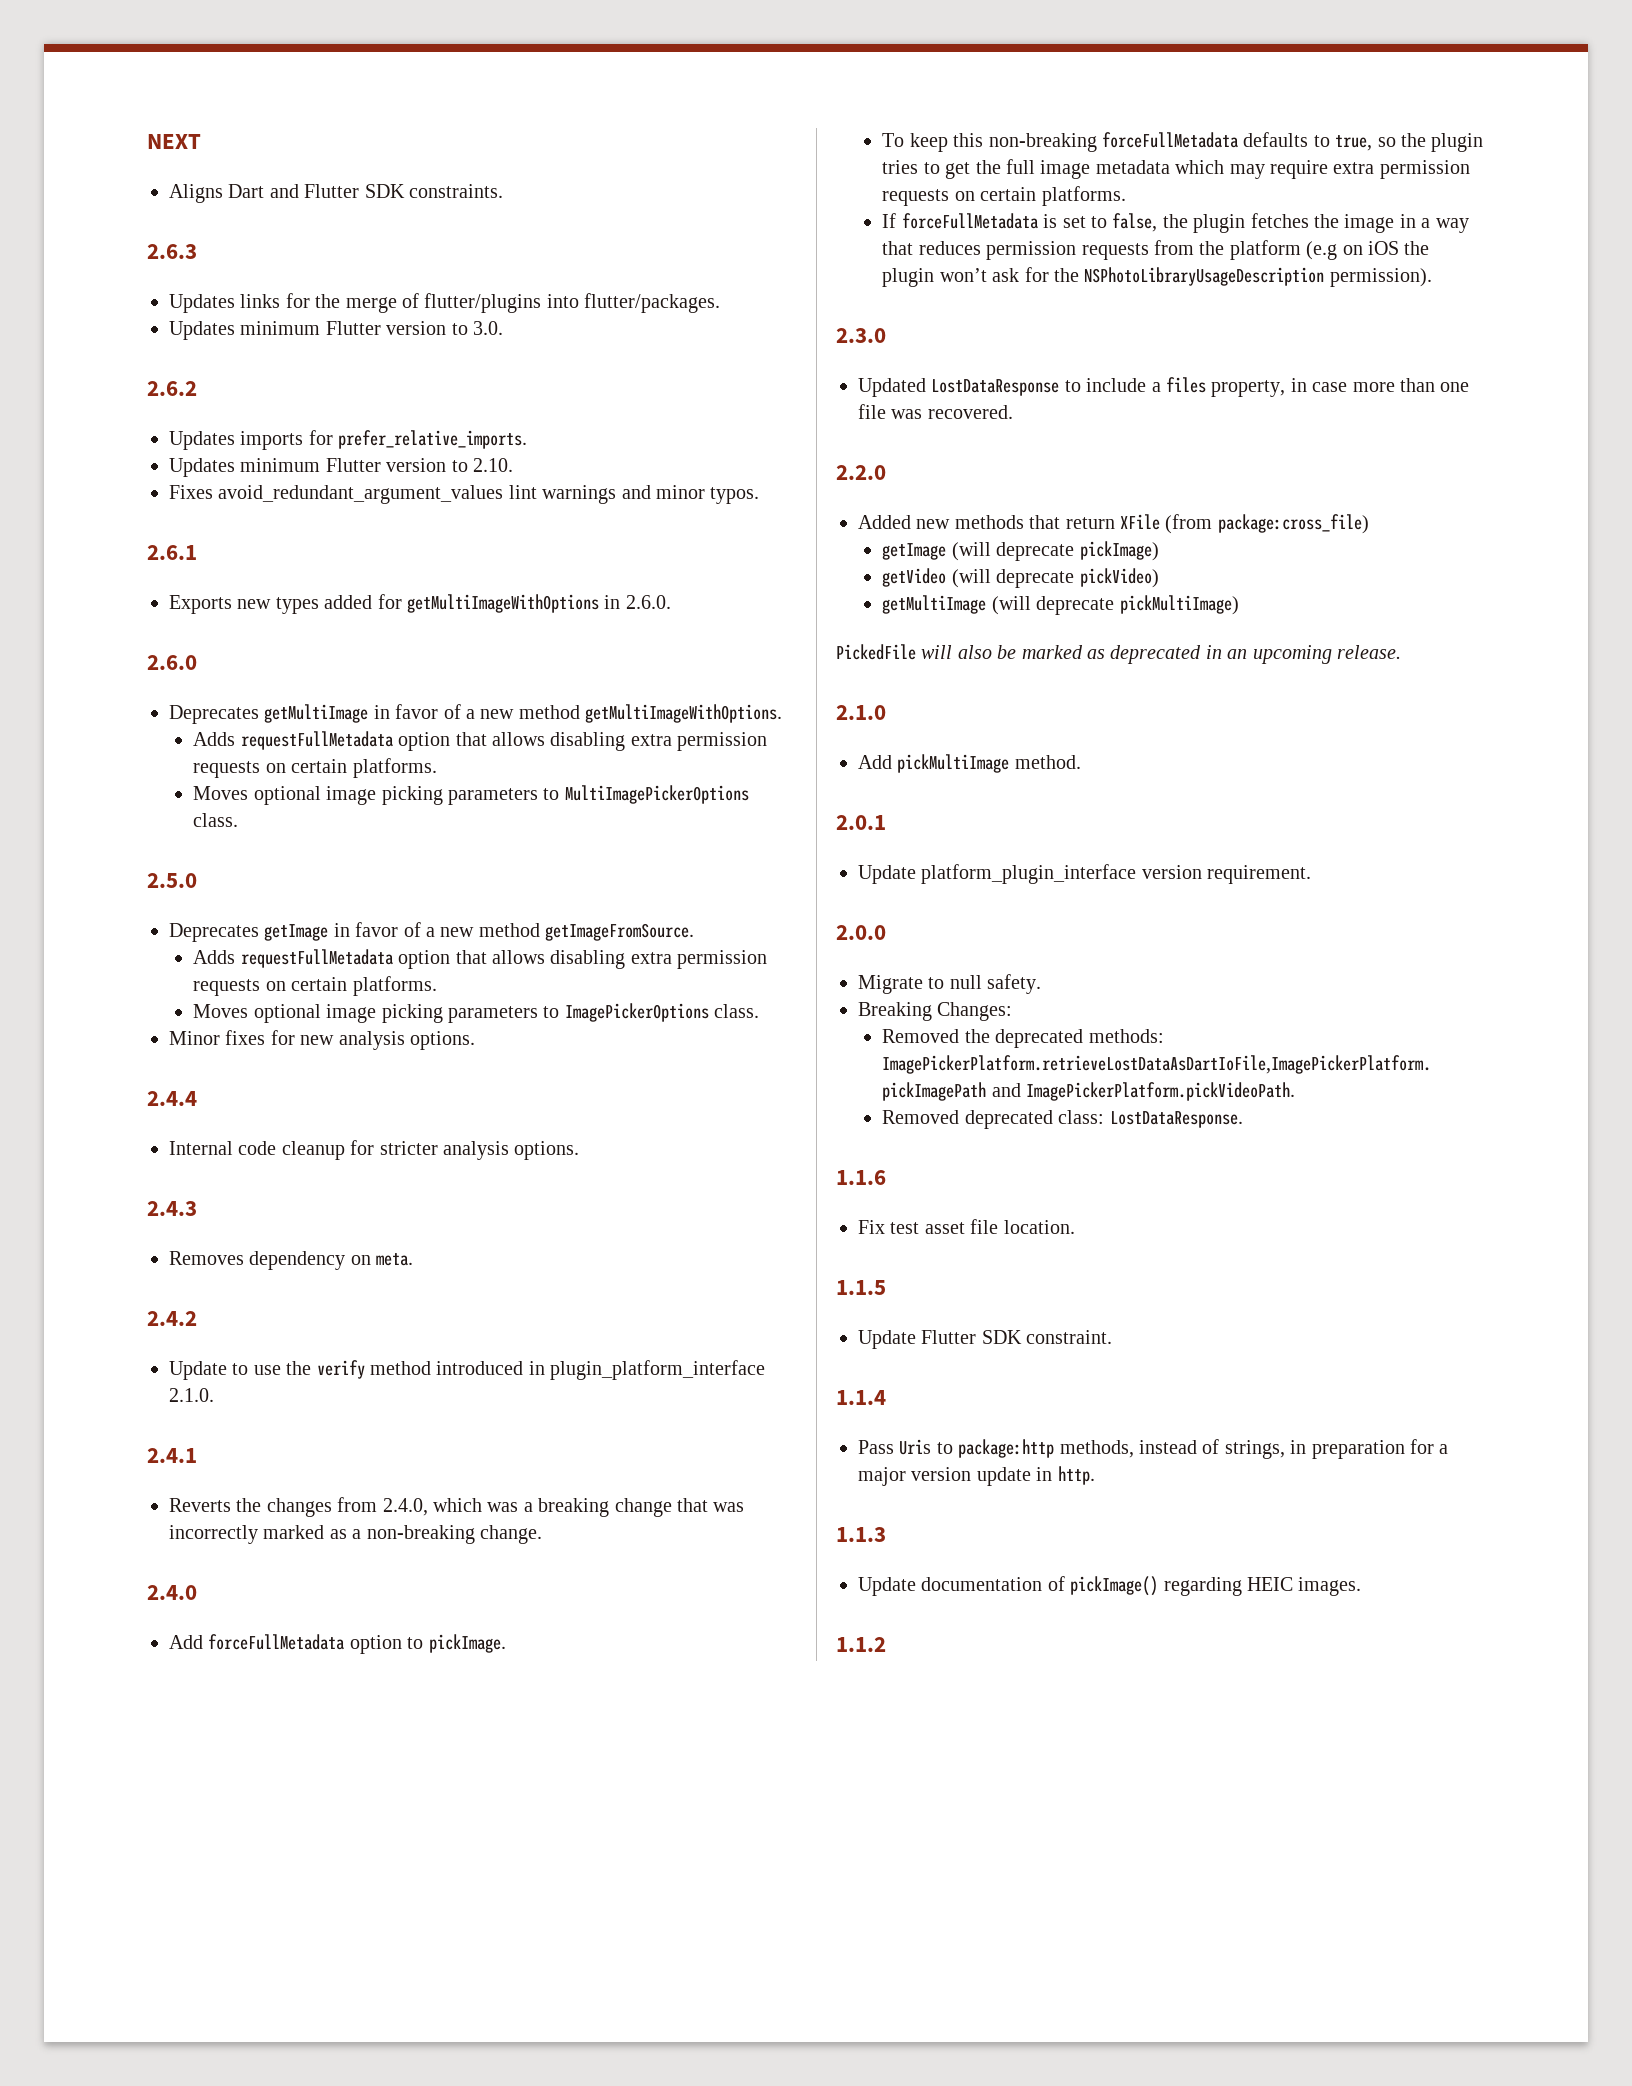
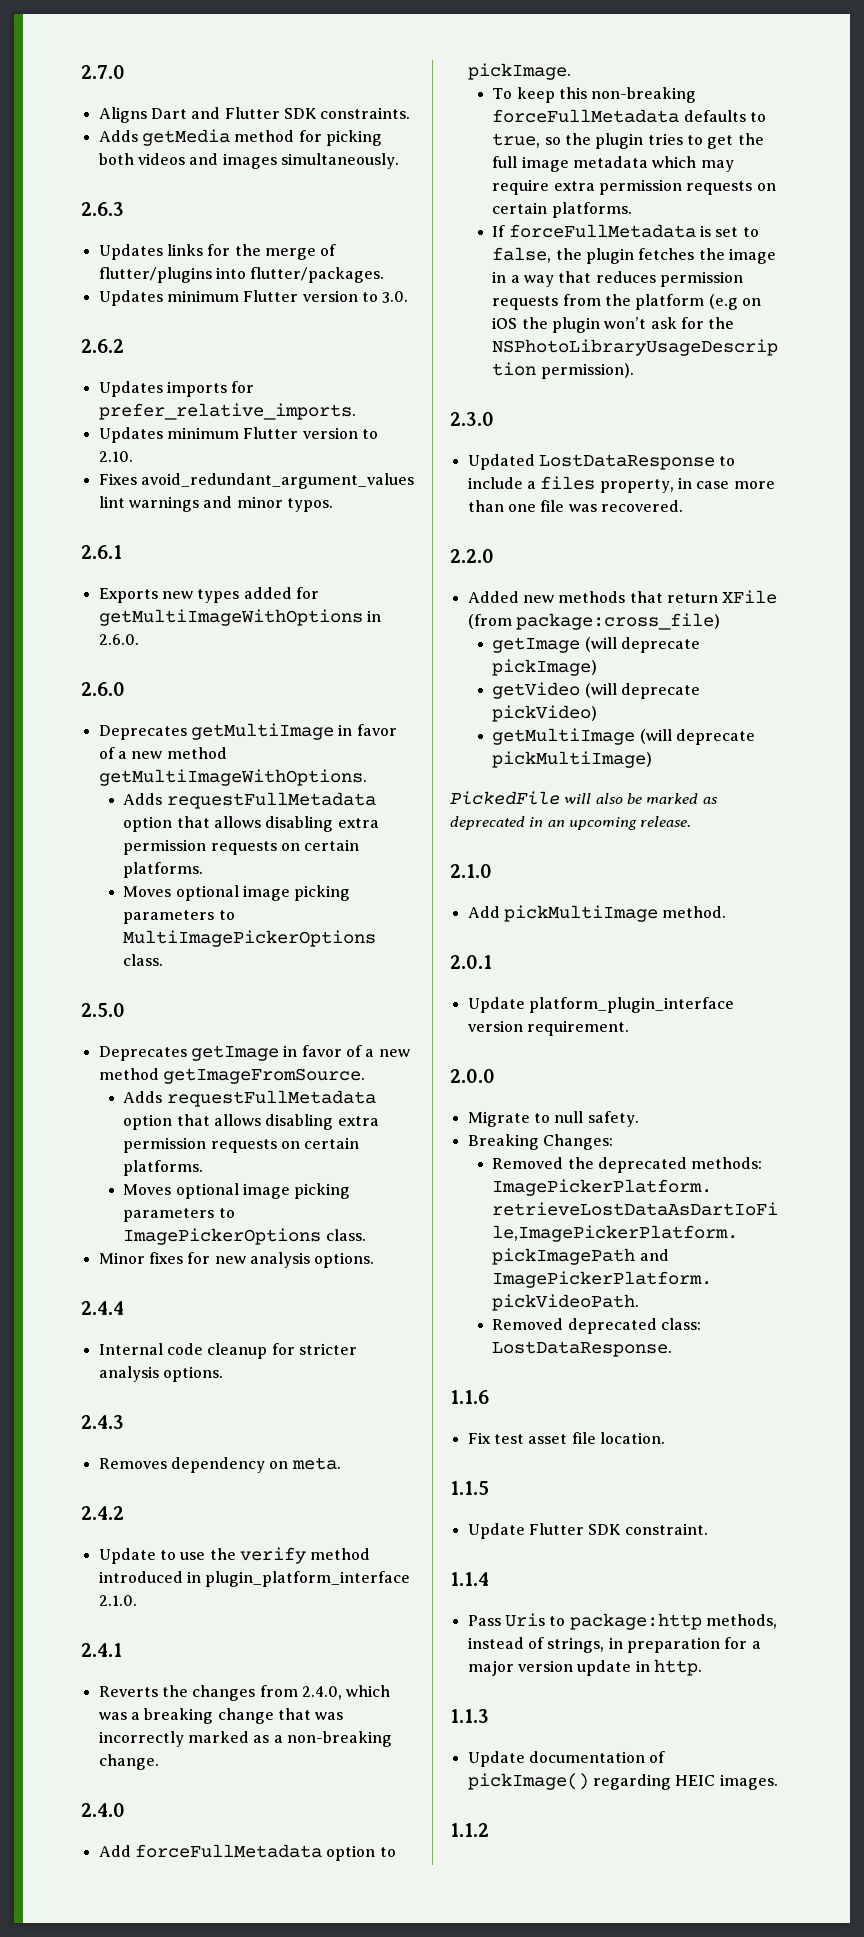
- NEXT
+ 2.7.0
+ Adds getMedia method for picking both videos and images simultaneously.

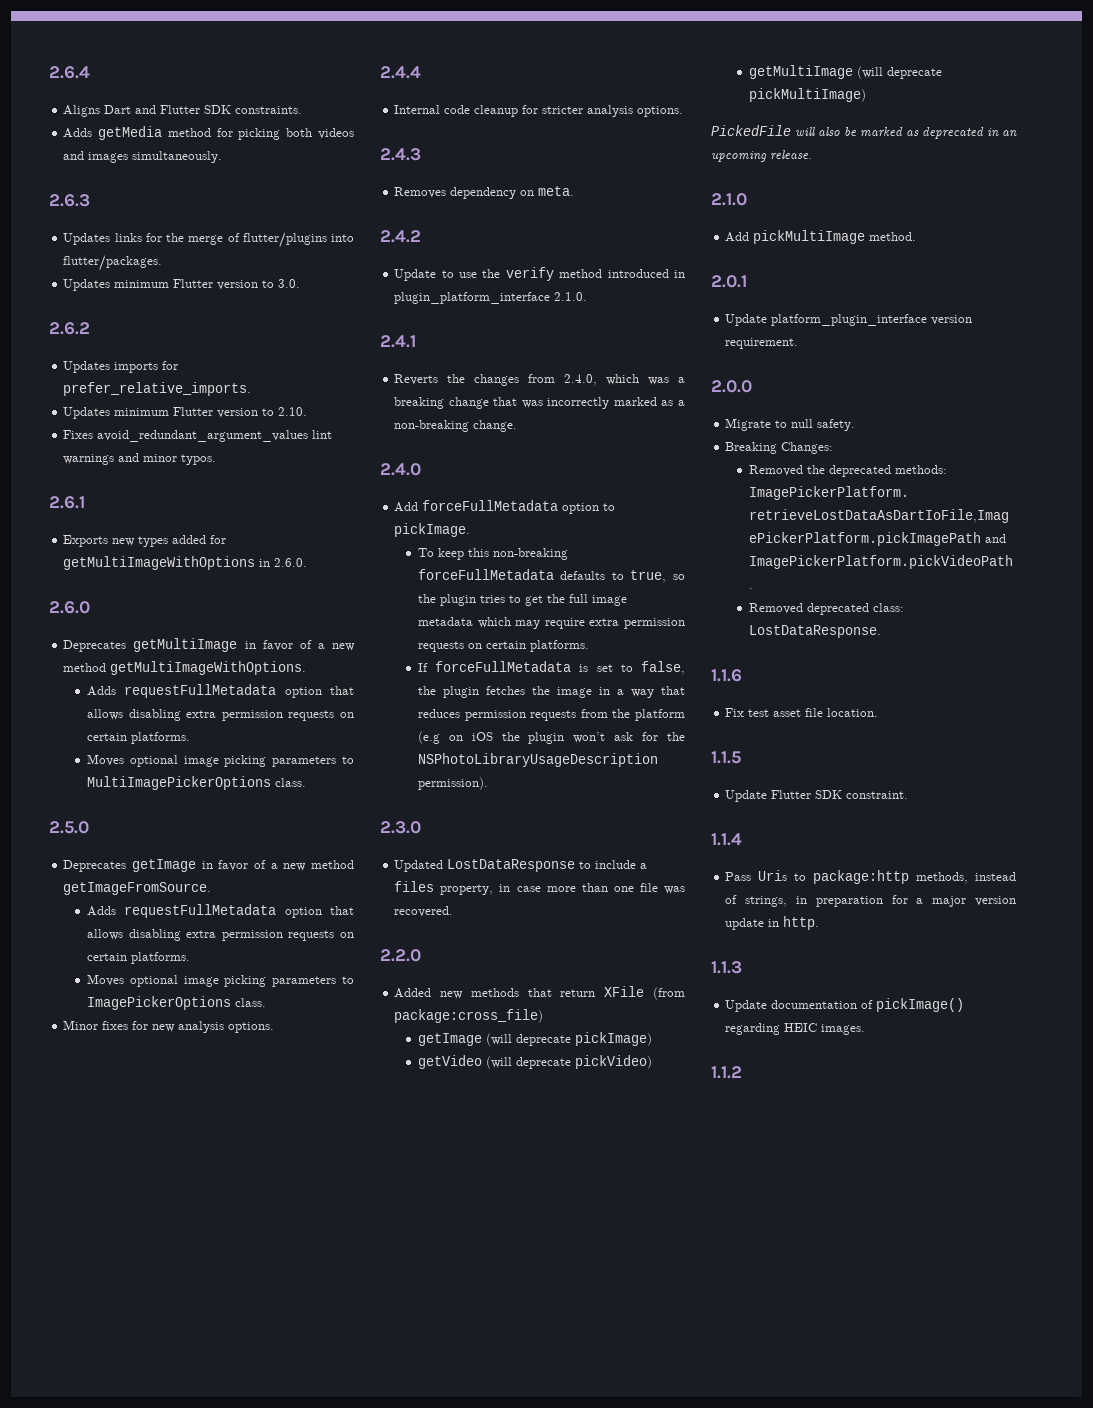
- 2.7.0
+ 2.6.4

